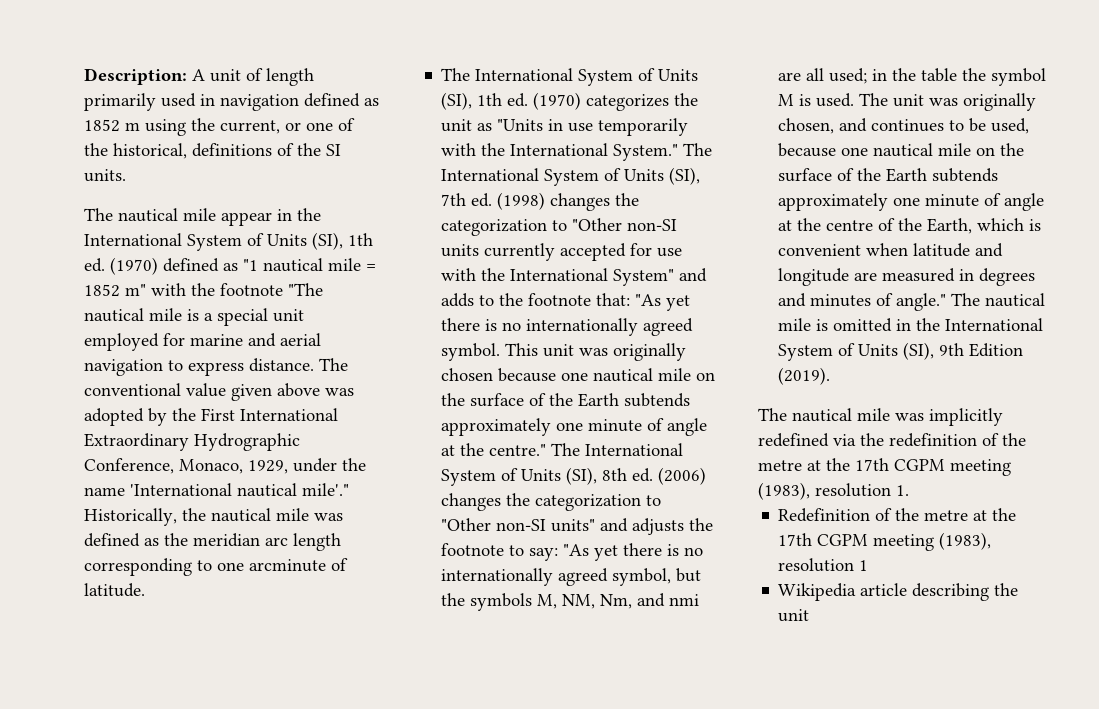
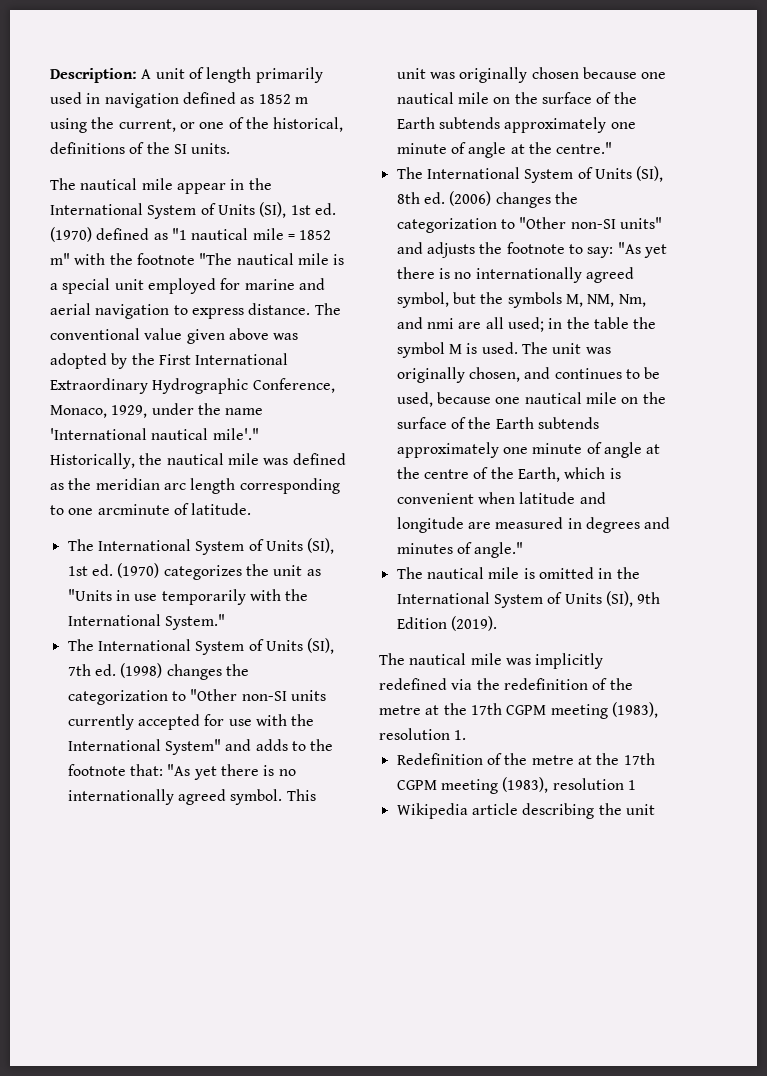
- The nautical mile appear in the International System of Units (SI), 1th ed. (1970) defined as "1 nautical mile = 1852 m" with the footnote "The nautical mile is a special unit employed for marine and aerial navigation to express distance.
+ The nautical mile appear in the International System of Units (SI), 1st ed. (1970) defined as "1 nautical mile = 1852 m" with the footnote "The nautical mile is a special unit employed for marine and aerial navigation to express distance.
- The International System of Units (SI), 1th ed. (1970) categorizes the unit as "Units in use temporarily with the International System." The International System of Units (SI), 7th ed. (1998) changes the categorization to "Other non-SI units currently accepted for use with the International System" and adds to the footnote that: "As yet there is no internationally agreed symbol.
+ The International System of Units (SI), 1st ed. (1970) categorizes the unit as "Units in use temporarily with the International System."
+ The International System of Units (SI), 7th ed. (1998) changes the categorization to "Other non-SI units currently accepted for use with the International System" and adds to the footnote that: "As yet there is no internationally agreed symbol.
- This unit was originally chosen because one nautical mile on the surface of the Earth subtends approximately one minute of angle at the centre." The International System of Units (SI), 8th ed. (2006) changes the categorization to "Other non-SI units" and adjusts the footnote to say:
+ This unit was originally chosen because one nautical mile on the surface of the Earth subtends approximately one minute of angle at the centre."
+ The International System of Units (SI), 8th ed. (2006) changes the categorization to "Other non-SI units" and adjusts the footnote to say:
- The unit was originally chosen, and continues to be used, because one nautical mile on the surface of the Earth subtends approximately one minute of angle at the centre of the Earth, which is convenient when latitude and longitude are measured in degrees and minutes of angle." The nautical mile is omitted in the International System of Units (SI), 9th Edition (2019).
+ The unit was originally chosen, and continues to be used, because one nautical mile on the surface of the Earth subtends approximately one minute of angle at the centre of the Earth, which is convenient when latitude and longitude are measured in degrees and minutes of angle."
+ The nautical mile is omitted in the International System of Units (SI), 9th Edition (2019).

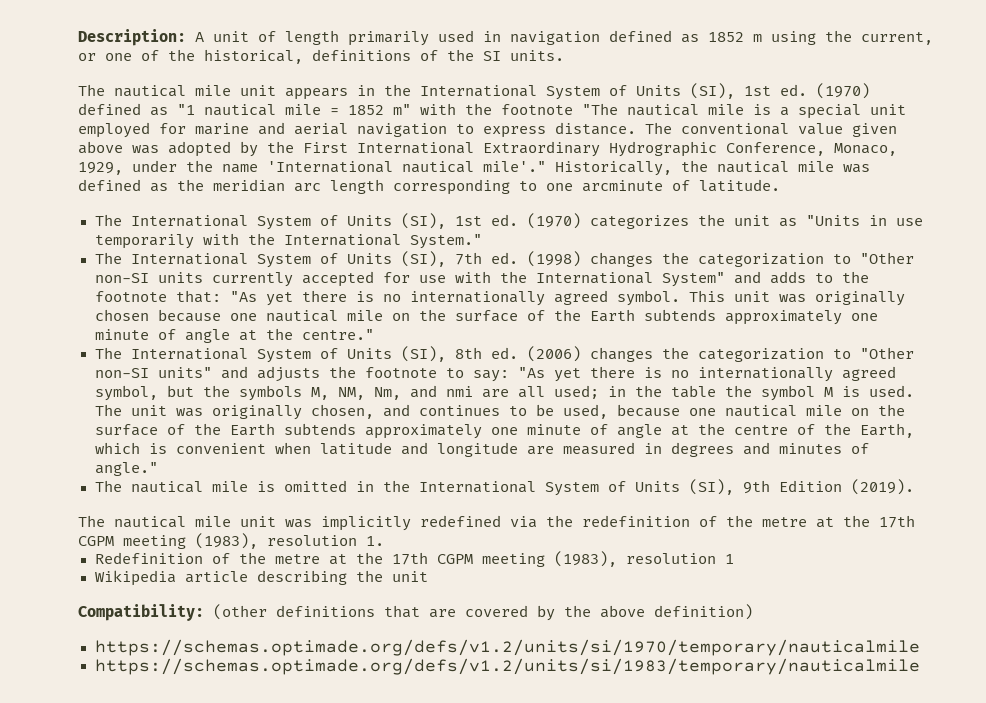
- The nautical mile appear in the International System of Units (SI), 1st ed. (1970) defined as "1 nautical mile = 1852 m" with the footnote "The nautical mile is a special unit employed for marine and aerial navigation to express distance.
+ The nautical mile unit appears in the International System of Units (SI), 1st ed. (1970) defined as "1 nautical mile = 1852 m" with the footnote "The nautical mile is a special unit employed for marine and aerial navigation to express distance.
- The nautical mile was implicitly redefined via the redefinition of the metre at the 17th CGPM meeting (1983), resolution 1.
+ The nautical mile unit was implicitly redefined via the redefinition of the metre at the 17th CGPM meeting (1983), resolution 1.
+ Compatibility: (other definitions that are covered by the above definition)
+ https://schemas.optimade.org/defs/v1.2/units/si/1970/temporary/nauticalmile
+ https://schemas.optimade.org/defs/v1.2/units/si/1983/temporary/nauticalmile

